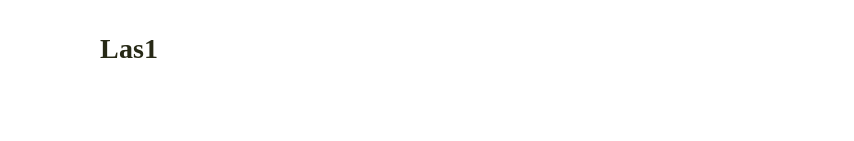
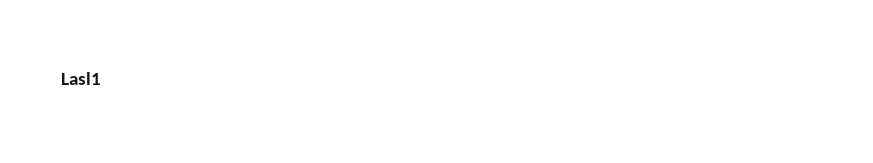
- Las1
+ Lasl1

